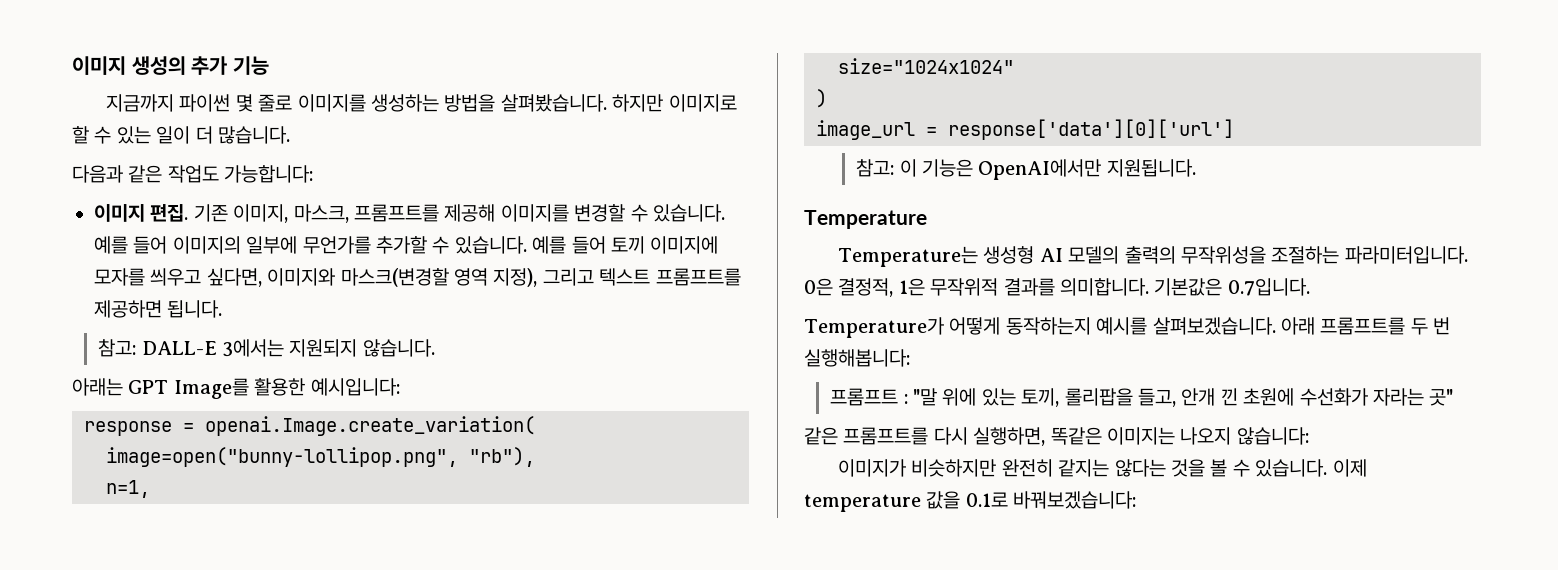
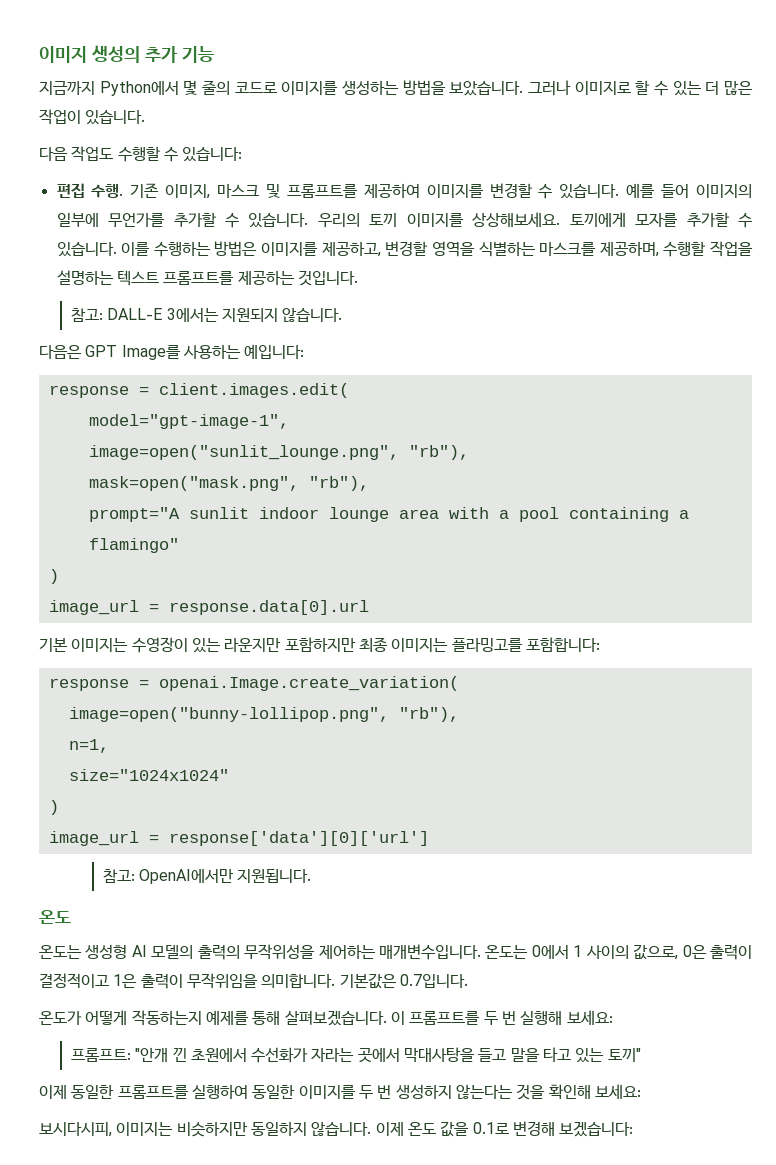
- 지금까지 파이썬 몇 줄로 이미지를 생성하는 방법을 살펴봤습니다. 하지만 이미지로 할 수 있는 일이 더 많습니다.
- 다음과 같은 작업도 가능합니다:
- 이미지 편집. 기존 이미지, 마스크, 프롬프트를 제공해 이미지를 변경할 수 있습니다.
+ 지금까지 Python에서 몇 줄의 코드로 이미지를 생성하는 방법을 보았습니다. 그러나 이미지로 할 수 있는 더 많은 작업이 있습니다.
+ 다음 작업도 수행할 수 있습니다:
+ 편집 수행. 기존 이미지, 마스크 및 프롬프트를 제공하여 이미지를 변경할 수 있습니다.
- 예를 들어 토끼 이미지에 모자를 씌우고 싶다면, 이미지와 마스크(변경할 영역 지정), 그리고 텍스트 프롬프트를 제공하면 됩니다.
+ 우리의 토끼 이미지를 상상해보세요. 토끼에게 모자를 추가할 수 있습니다. 이를 수행하는 방법은 이미지를 제공하고, 변경할 영역을 식별하는 마스크를 제공하며, 수행할 작업을 설명하는 텍스트 프롬프트를 제공하는 것입니다.
- 아래는 GPT Image를 활용한 예시입니다:
+ 다음은 GPT Image를 사용하는 예입니다:
+ response = client.images.edit(
+ model="gpt-image-1",
+ image=open("sunlit_lounge.png", "rb"),
+ mask=open("mask.png", "rb"),
+ prompt="A sunlit indoor lounge area with a pool containing a flamingo"
+ )
+ image_url = response.data[0].url
+ 기본 이미지는 수영장이 있는 라운지만 포함하지만 최종 이미지는 플라밍고를 포함합니다:
- 참고: 이 기능은 OpenAI에서만 지원됩니다.
- Temperature
- Temperature는 생성형 AI 모델의 출력의 무작위성을 조절하는 파라미터입니다. 0은 결정적, 1은 무작위적 결과를 의미합니다. 기본값은 0.7입니다.
- Temperature가 어떻게 동작하는지 예시를 살펴보겠습니다. 아래 프롬프트를 두 번 실행해봅니다:
- 프롬프트 : "말 위에 있는 토끼, 롤리팝을 들고, 안개 낀 초원에 수선화가 자라는 곳"
- 같은 프롬프트를 다시 실행하면, 똑같은 이미지는 나오지 않습니다:
- 이미지가 비슷하지만 완전히 같지는 않다는 것을 볼 수 있습니다. 이제 temperature 값을 0.1로 바꿔보겠습니다:
+ 참고: OpenAI에서만 지원됩니다.
+ 온도
+ 온도는 생성형 AI 모델의 출력의 무작위성을 제어하는 매개변수입니다. 온도는 0에서 1 사이의 값으로, 0은 출력이 결정적이고 1은 출력이 무작위임을 의미합니다. 기본값은 0.7입니다.
+ 온도가 어떻게 작동하는지 예제를 통해 살펴보겠습니다. 이 프롬프트를 두 번 실행해 보세요:
+ 프롬프트: "안개 낀 초원에서 수선화가 자라는 곳에서 막대사탕을 들고 말을 타고 있는 토끼"
+ 이제 동일한 프롬프트를 실행하여 동일한 이미지를 두 번 생성하지 않는다는 것을 확인해 보세요:
+ 보시다시피, 이미지는 비슷하지만 동일하지 않습니다. 이제 온도 값을 0.1로 변경해 보겠습니다:

